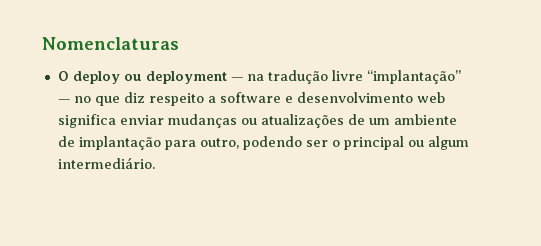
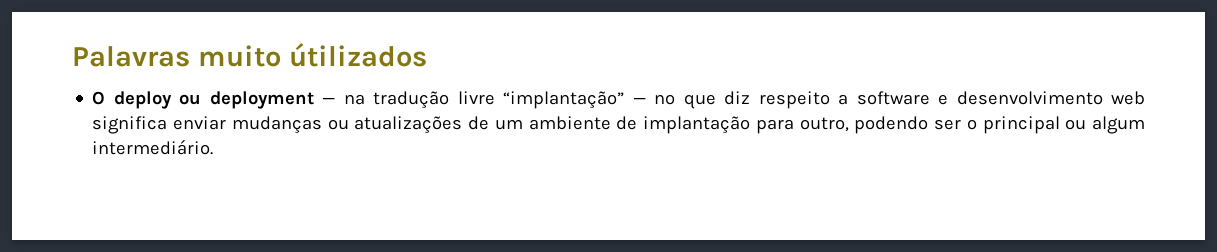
- Nomenclaturas
+ Palavras muito útilizados

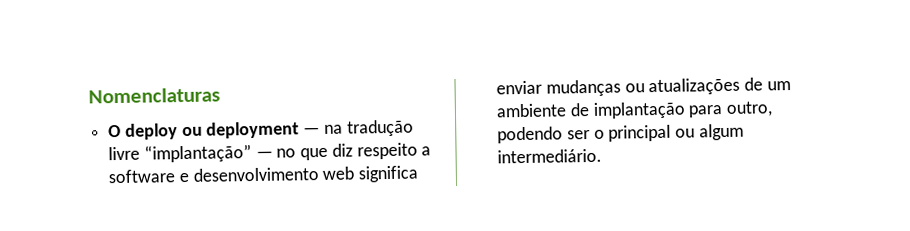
- Palavras muito útilizados
+ Nomenclaturas

